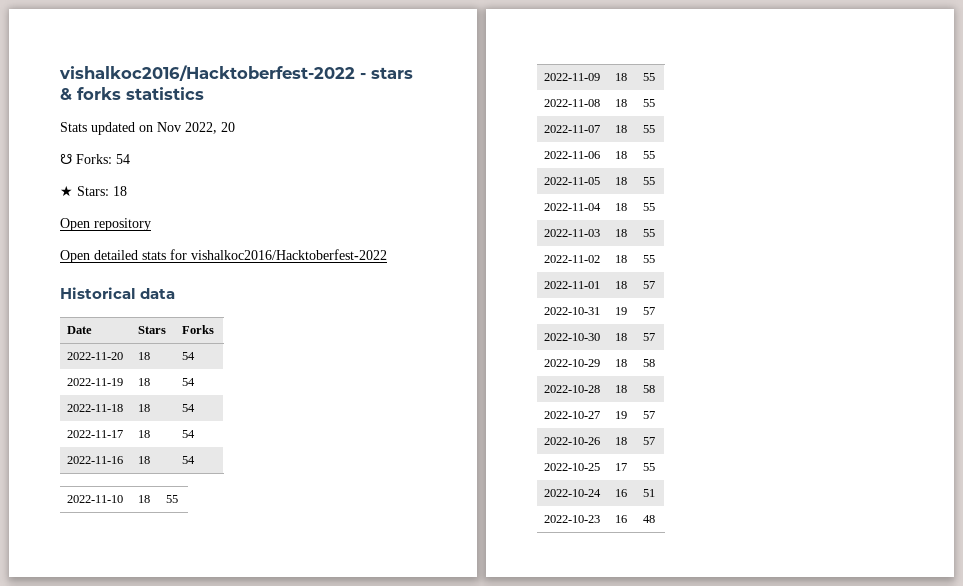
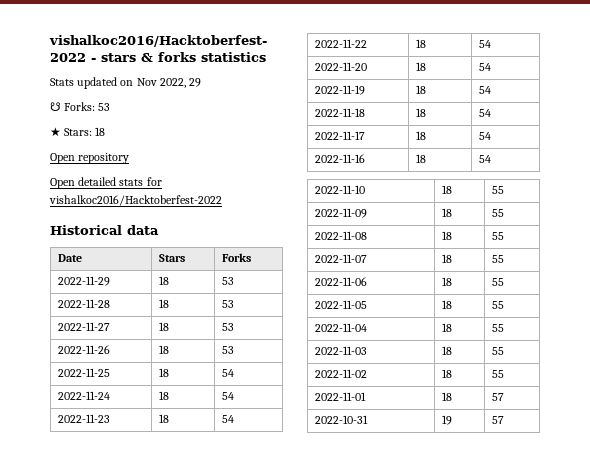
- Stats updated on Nov 2022, 20
+ Stats updated on Nov 2022, 29
- ☋ Forks: 54
+ ☋ Forks: 53
+ 2022-11-29 | 18 | 53
+ 2022-11-28 | 18 | 53
+ 2022-11-27 | 18 | 53
+ 2022-11-26 | 18 | 53
+ 2022-11-25 | 18 | 54
+ 2022-11-24 | 18 | 54
+ 2022-11-23 | 18 | 54
+ 2022-11-22 | 18 | 54
- 2022-10-30 | 18 | 57
- 2022-10-29 | 18 | 58
- 2022-10-28 | 18 | 58
- 2022-10-27 | 19 | 57
- 2022-10-26 | 18 | 57
- 2022-10-25 | 17 | 55
- 2022-10-24 | 16 | 51
- 2022-10-23 | 16 | 48

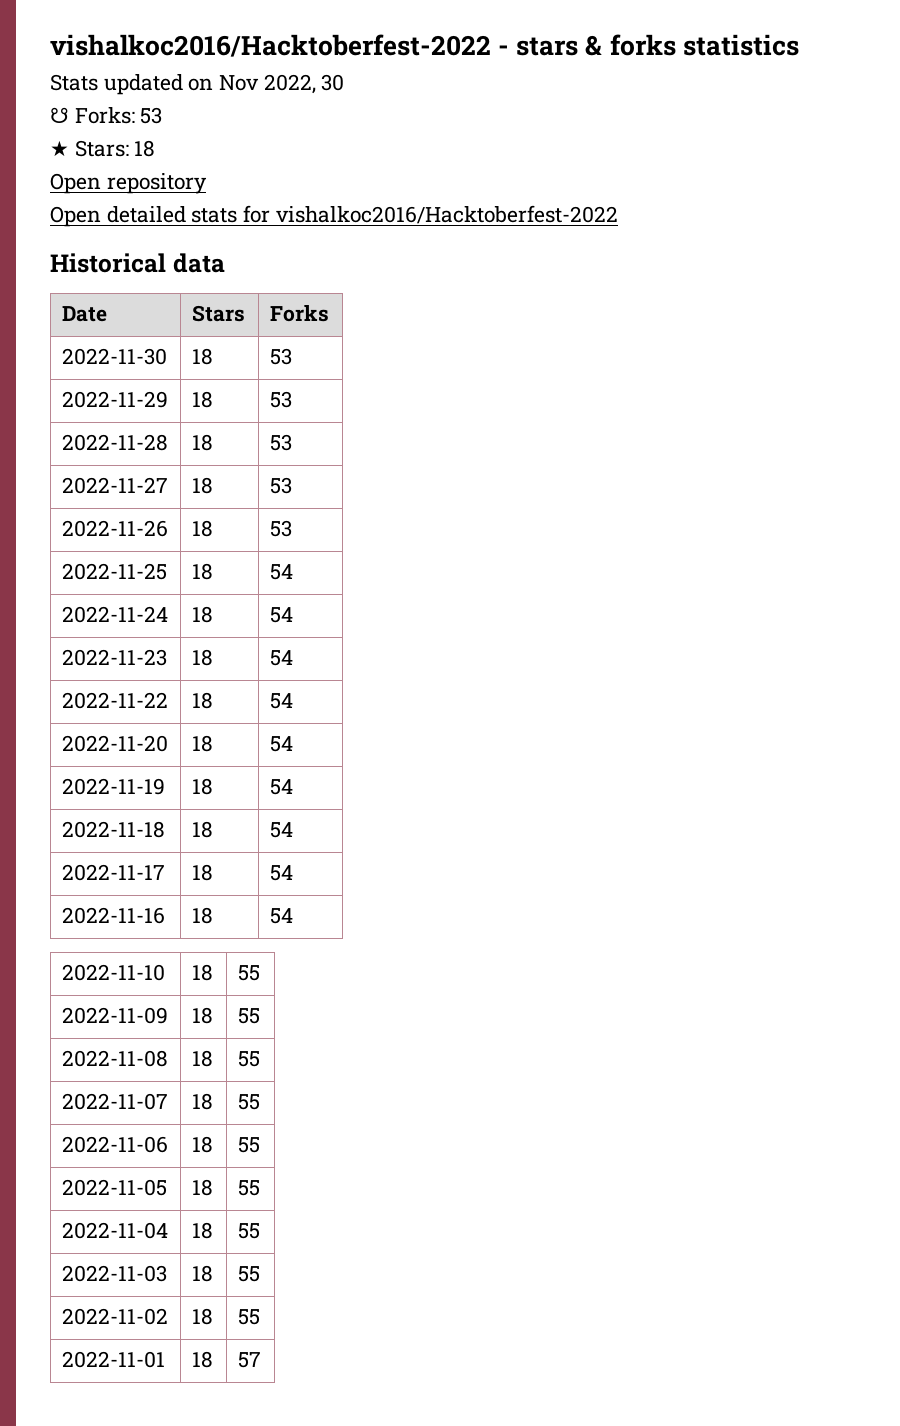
- Stats updated on Nov 2022, 29
+ Stats updated on Nov 2022, 30
+ 2022-11-30 | 18 | 53
- 2022-10-31 | 19 | 57

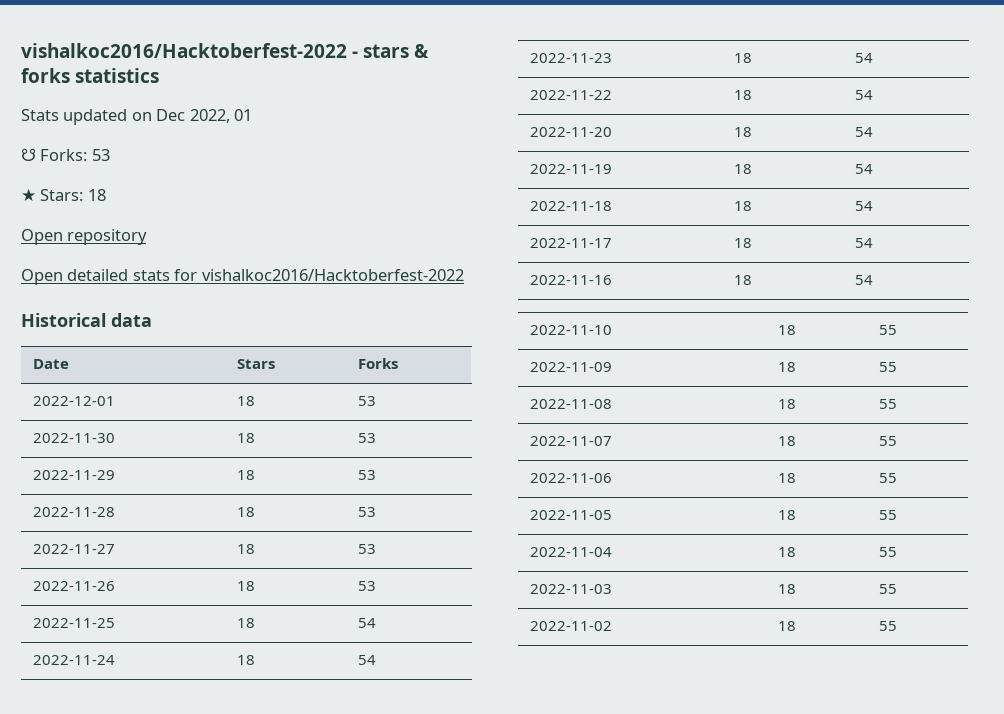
- Stats updated on Nov 2022, 30
+ Stats updated on Dec 2022, 01
+ 2022-12-01 | 18 | 53
- 2022-11-01 | 18 | 57

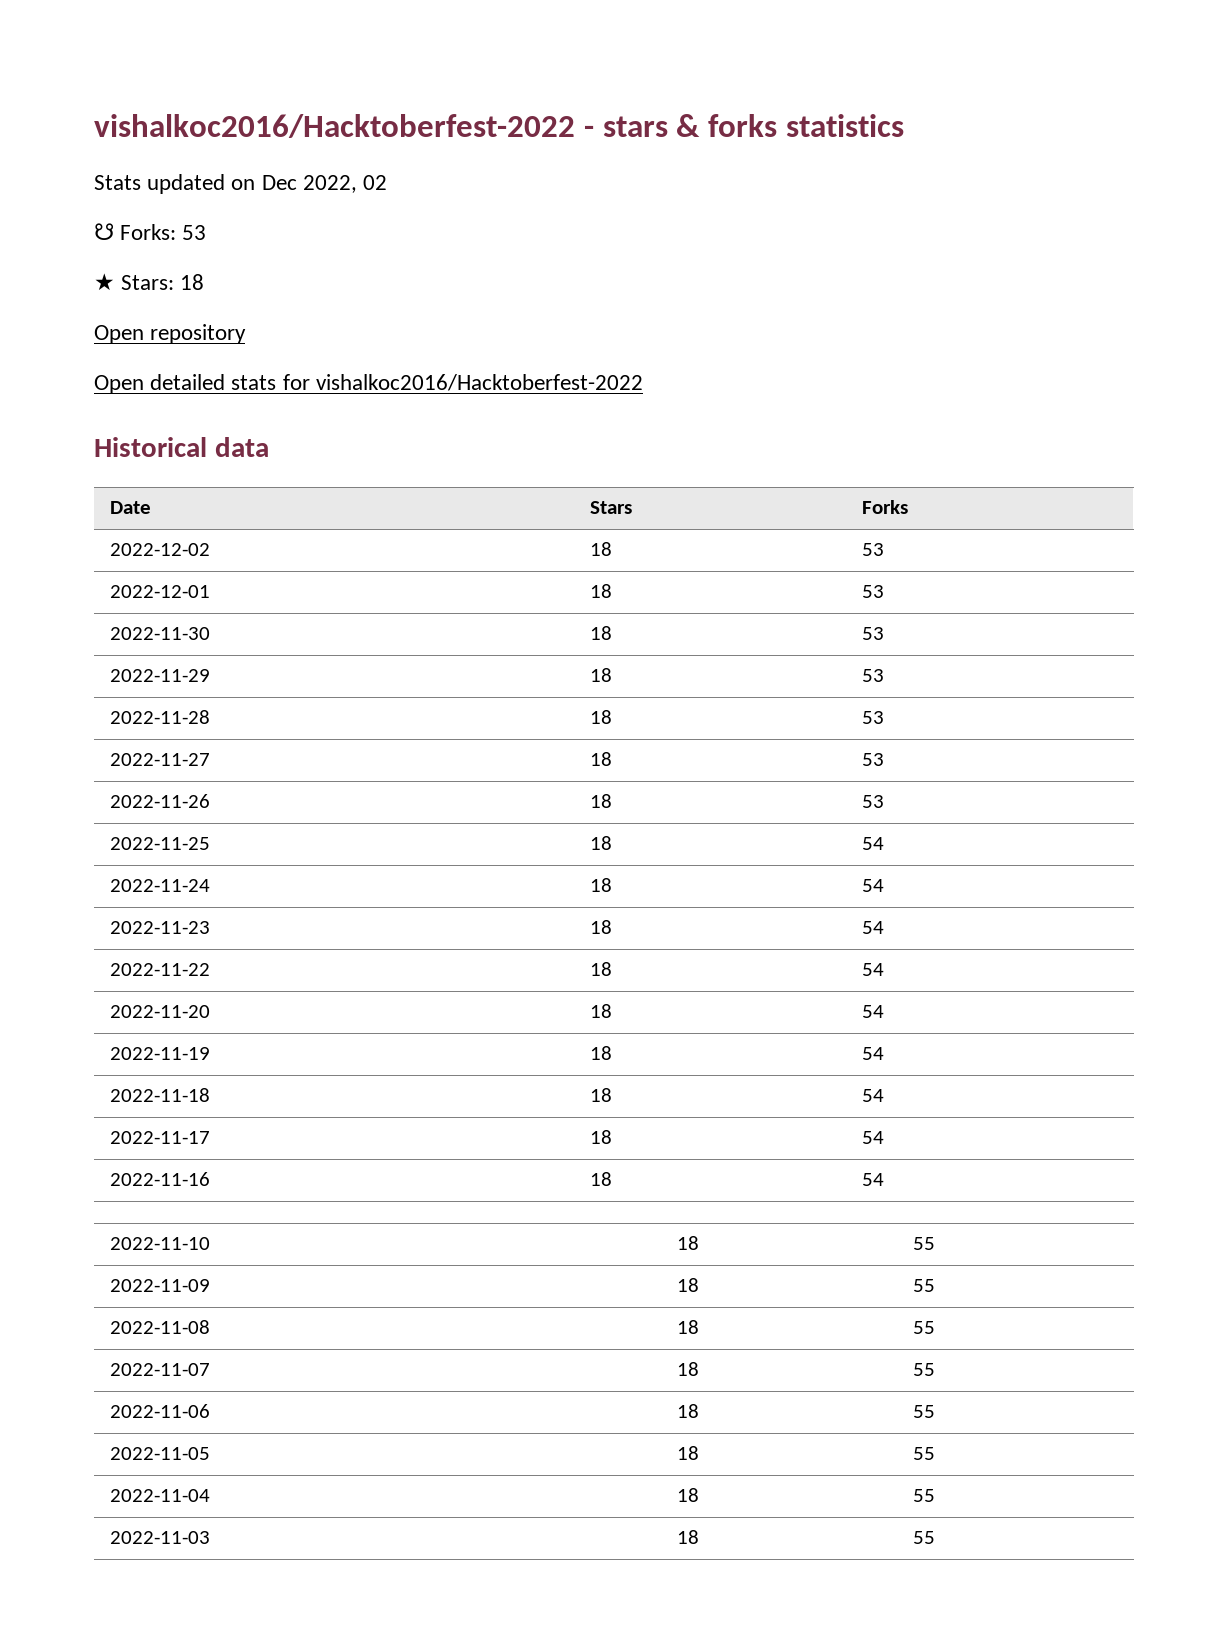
- Stats updated on Dec 2022, 01
+ Stats updated on Dec 2022, 02
+ 2022-12-02 | 18 | 53
- 2022-11-02 | 18 | 55

